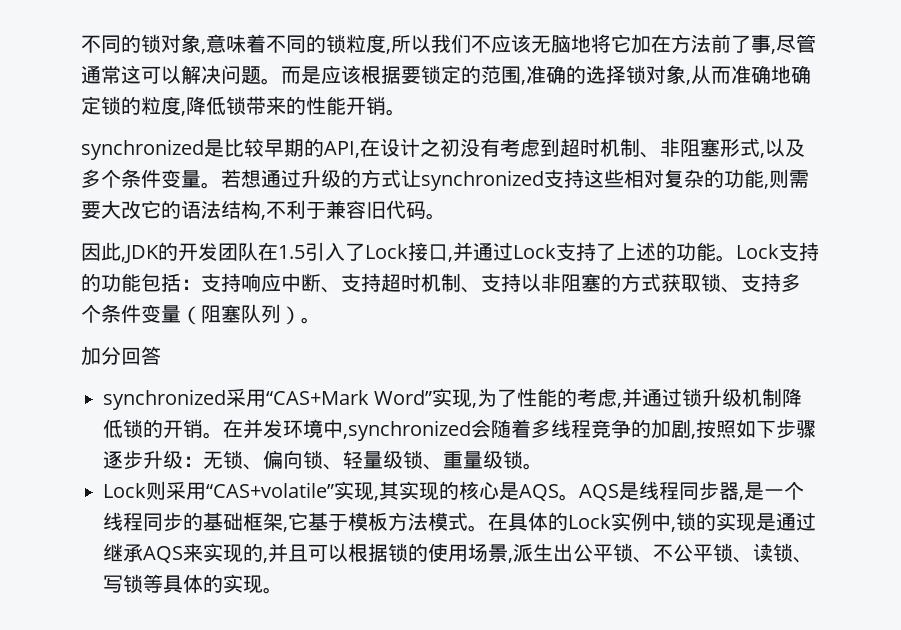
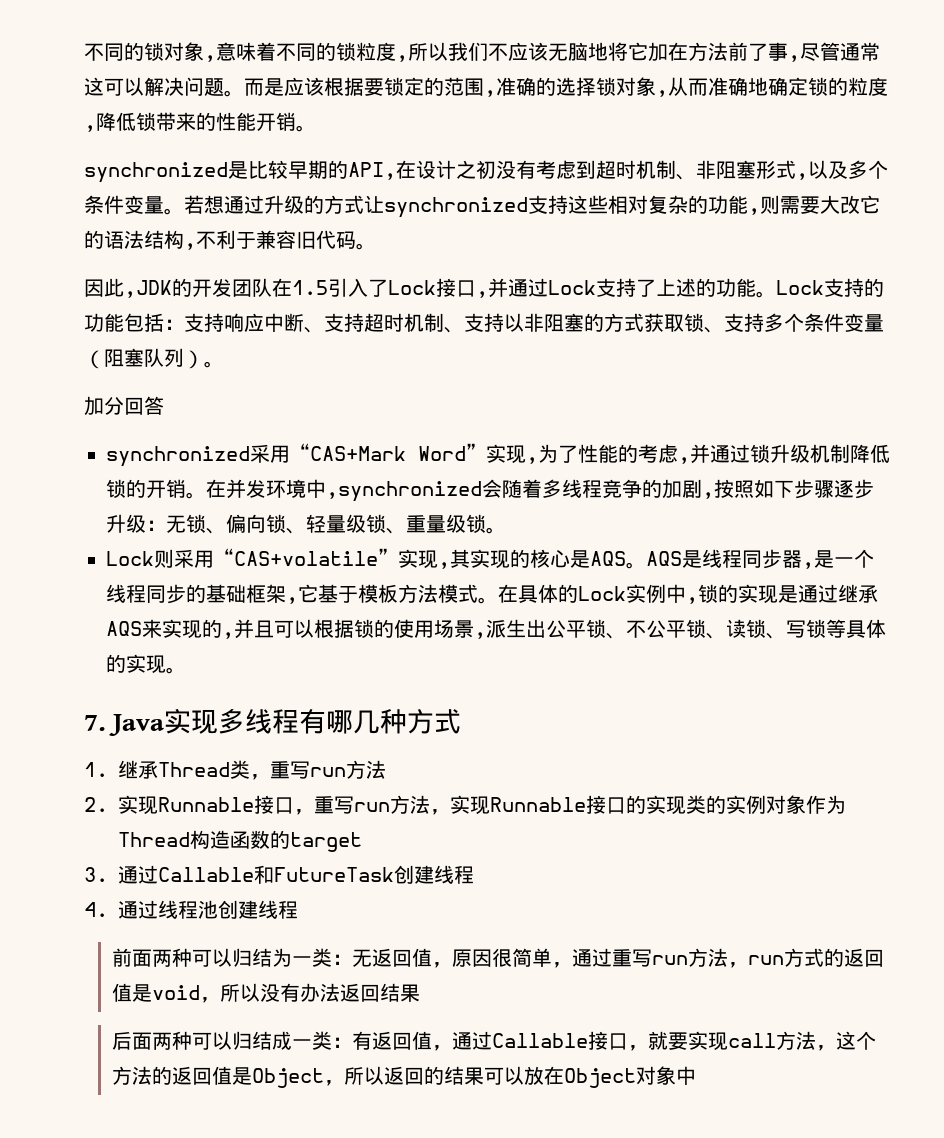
+ 7. Java实现多线程有哪几种方式
+ 1.继承Thread类，重写run方法
+ 2.实现Runnable接口，重写run方法，实现Runnable接口的实现类的实例对象作为Thread构造函数的target
+ 3.通过Callable和FutureTask创建线程
+ 4.通过线程池创建线程
+ 前面两种可以归结为一类：无返回值，原因很简单，通过重写run方法，run方式的返回值是void，所以没有办法返回结果
+ 后面两种可以归结成一类：有返回值，通过Callable接口，就要实现call方法，这个方法的返回值是Object，所以返回的结果可以放在Object对象中

